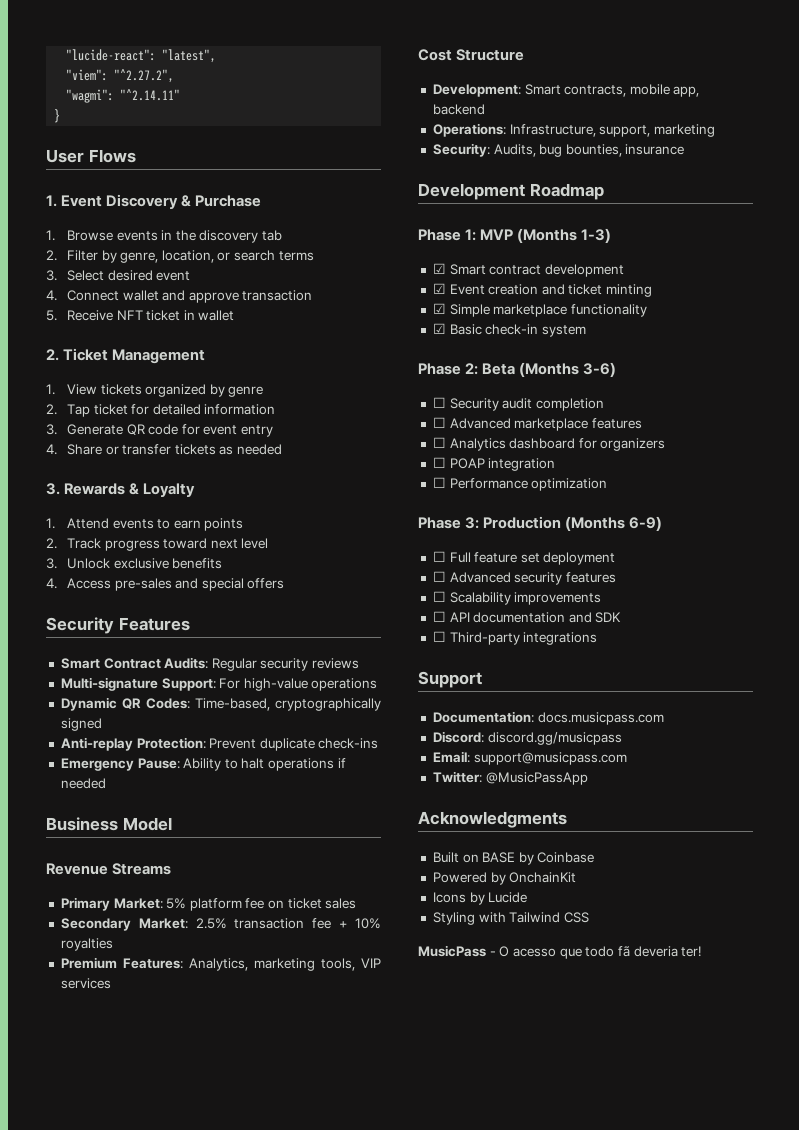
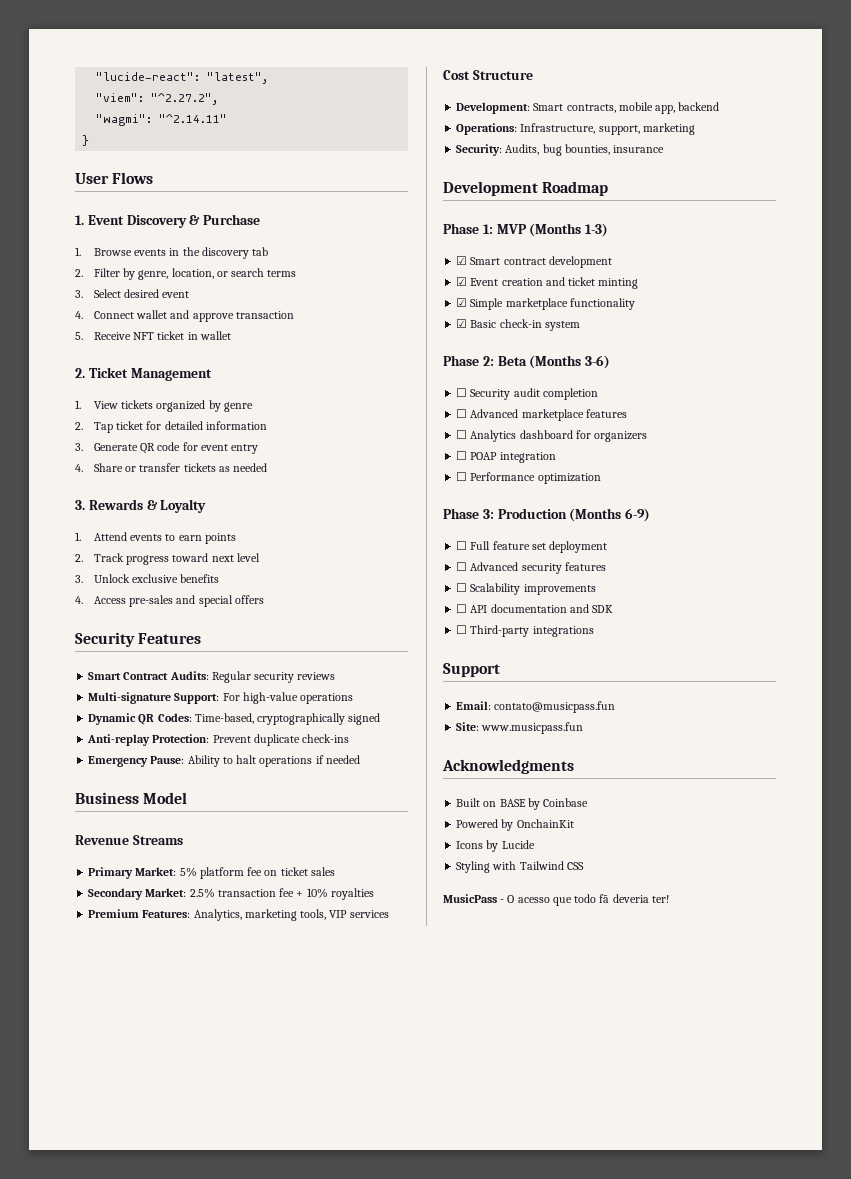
- Documentation: docs.musicpass.com
- Discord: discord.gg/musicpass
- Email: support@musicpass.com
- Twitter: @MusicPassApp
+ Email: contato@musicpass.fun
+ Site: www.musicpass.fun

